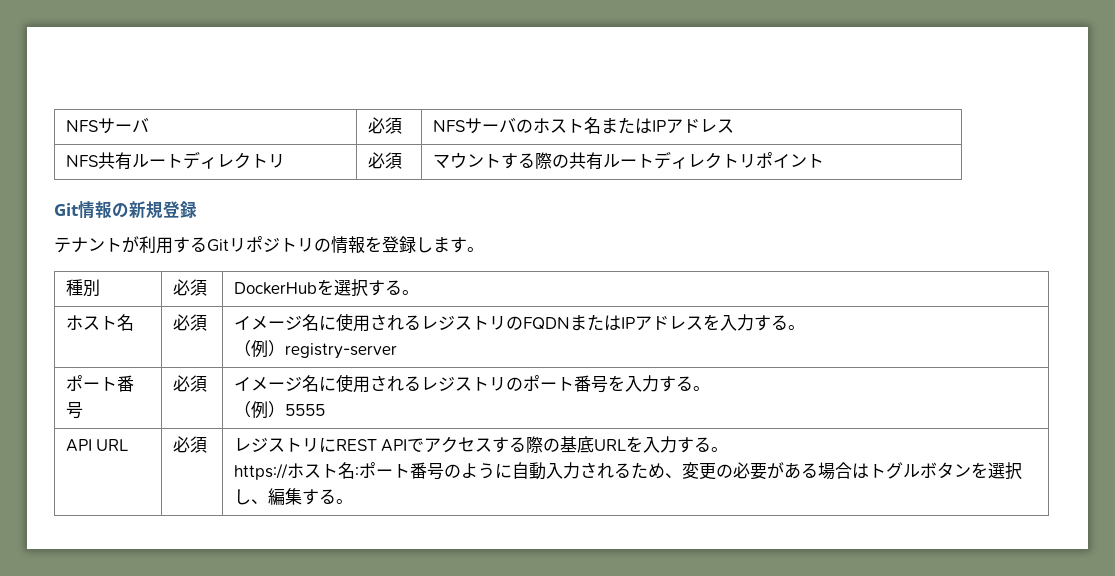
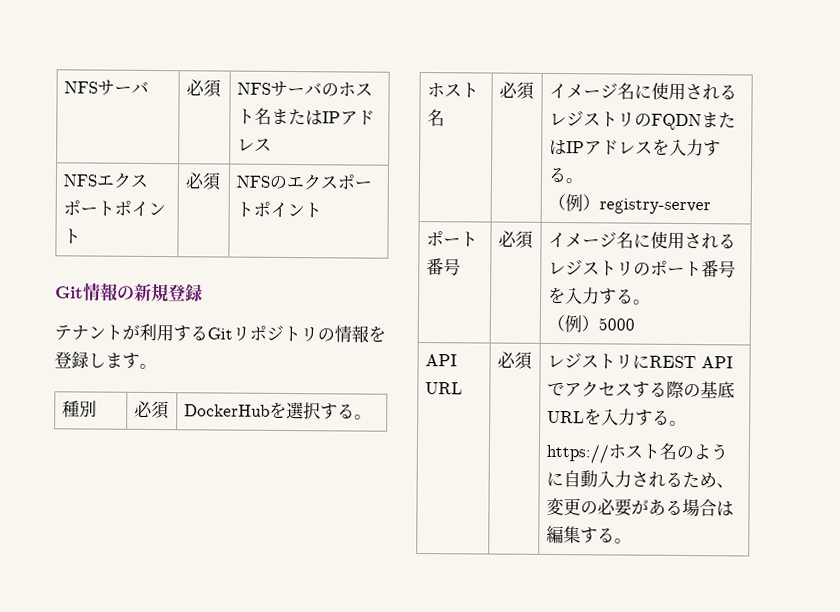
- NFS共有ルートディレクトリ | 必須 | マウントする際の共有ルートディレクトリポイント
+ NFSエクスポートポイント | 必須 | NFSのエクスポートポイント
  ポート番号 | 必須 | イメージ名に使用されるレジストリのポート番号を入力する。
- （例）5555
+ （例）5000
- https://ホスト名:ポート番号のように自動入力されるため、変更の必要がある場合はトグルボタンを選択し、編集する。
+ https://ホスト名のように自動入力されるため、変更の必要がある場合は編集する。

